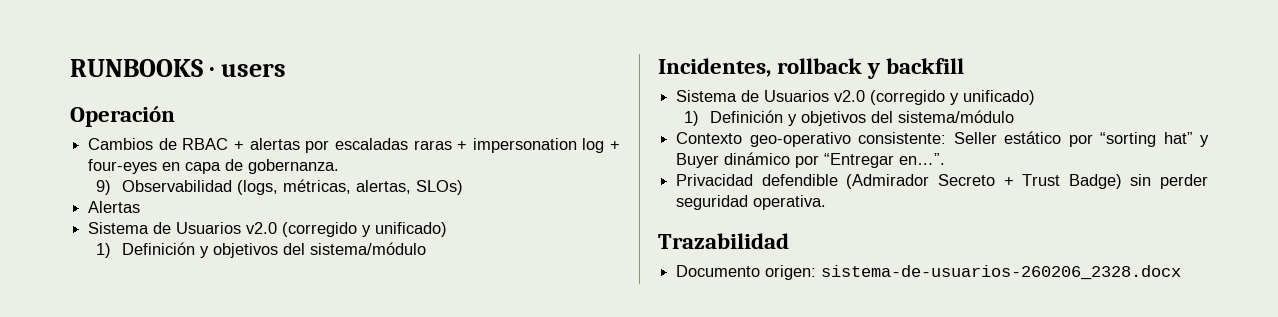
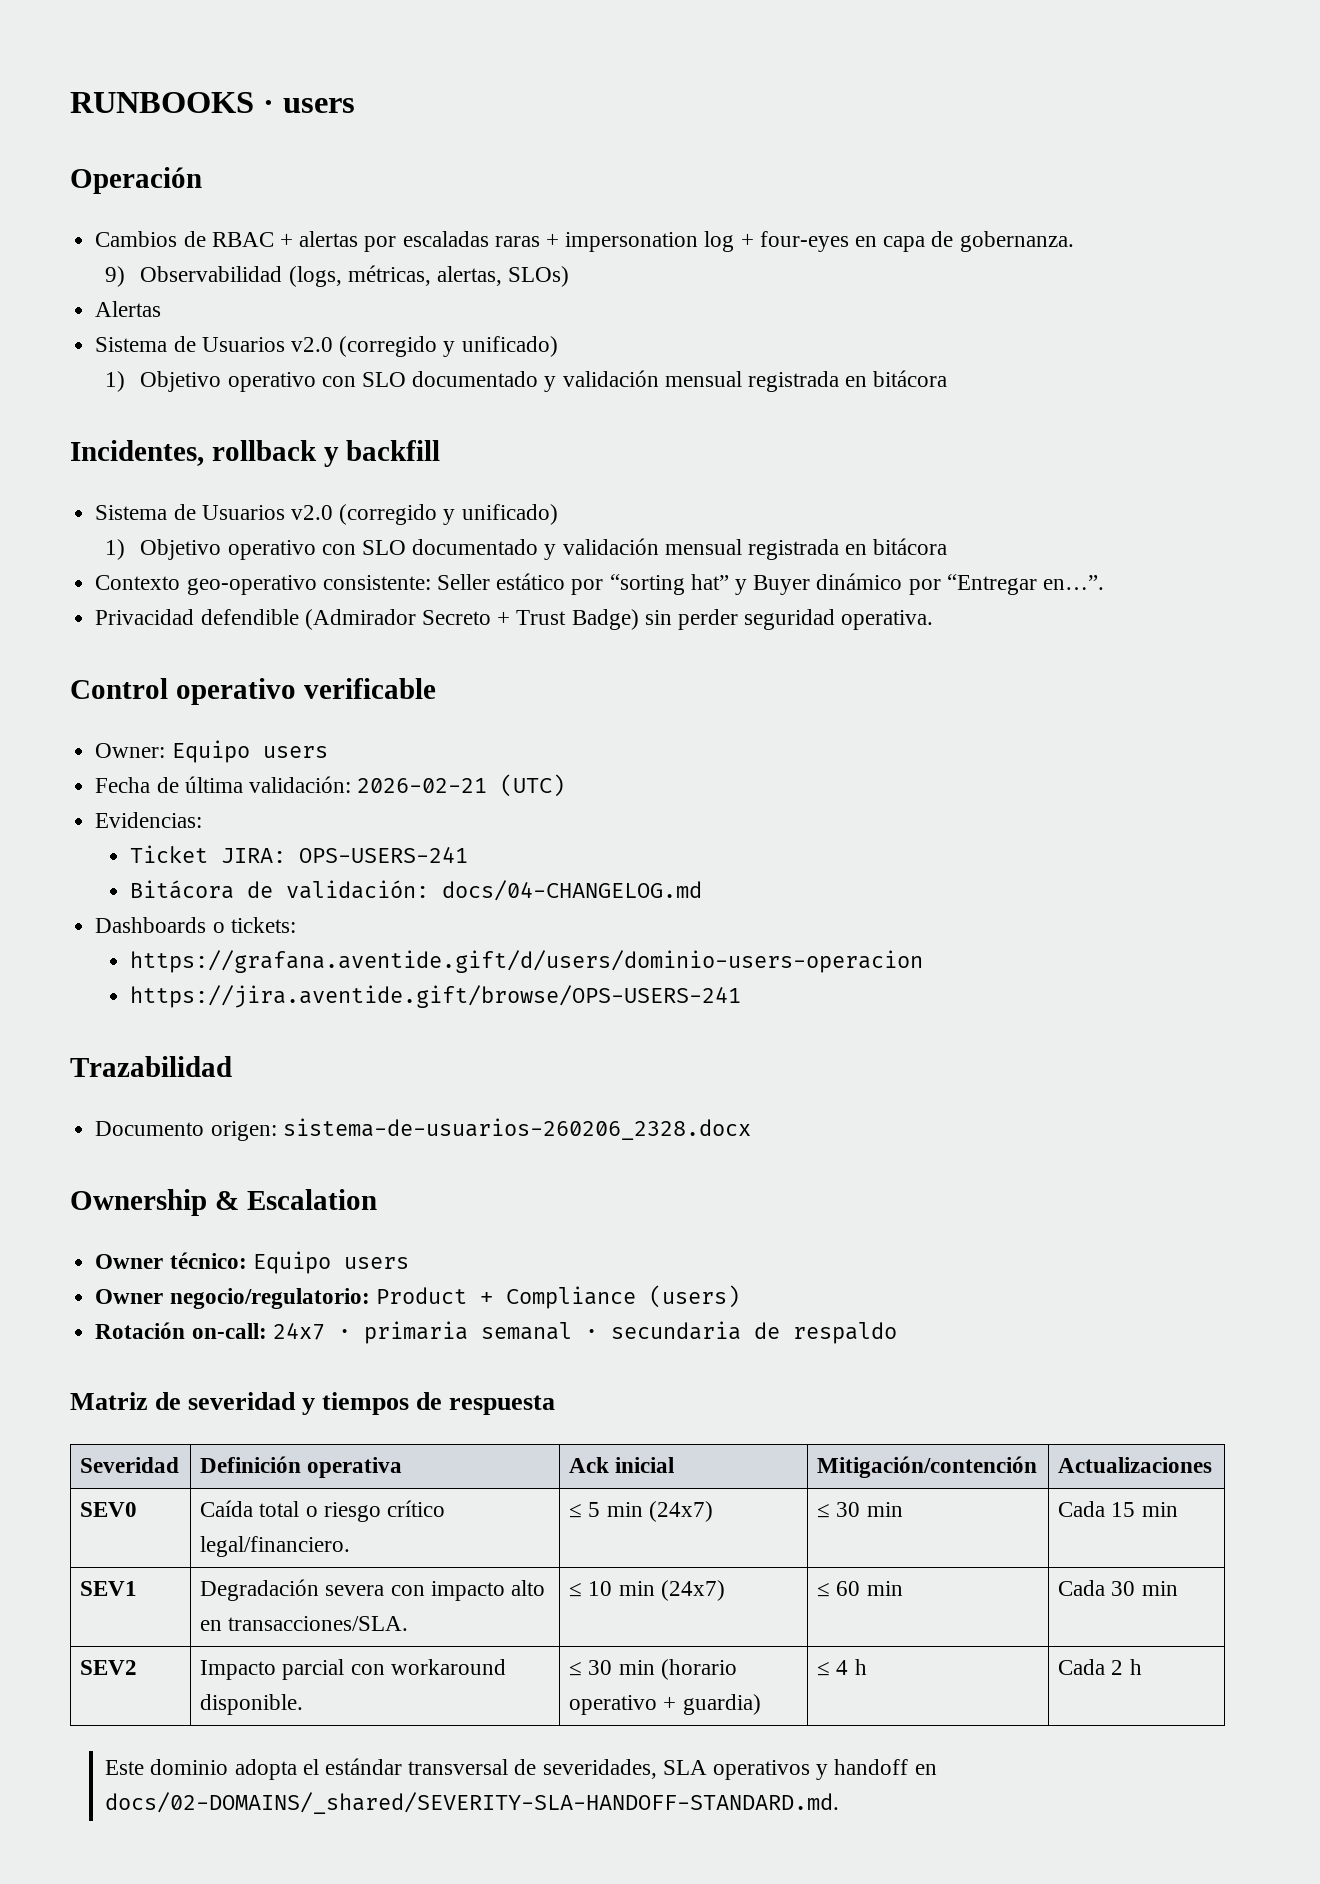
  Alertas
  Sistema de Usuarios v2.0 (corregido y unificado)
- 1) Definición y objetivos del sistema/módulo
+ 1) Objetivo operativo con SLO documentado y validación mensual registrada en bitácora
  Incidentes, rollback y backfill
  Sistema de Usuarios v2.0 (corregido y unificado)
- 1) Definición y objetivos del sistema/módulo
+ 1) Objetivo operativo con SLO documentado y validación mensual registrada en bitácora
+ Control operativo verificable
+ Owner: Equipo users
+ Fecha de última validación: 2026-02-21 (UTC)
+ Evidencias:
+ Ticket JIRA: OPS-USERS-241
+ Bitácora de validación: docs/04-CHANGELOG.md
+ Dashboards o tickets:
+ https://grafana.aventide.gift/d/users/dominio-users-operacion
+ https://jira.aventide.gift/browse/OPS-USERS-241
  Trazabilidad
  Documento origen: sistema-de-usuarios-260206_2328.docx
+ Ownership & Escalation
+ Owner técnico: Equipo users
+ Owner negocio/regulatorio: Product + Compliance (users)
+ Rotación on-call: 24x7 · primaria semanal · secundaria de respaldo
+ Matriz de severidad y tiempos de respuesta
+ Severidad | Definición operativa | Ack inicial | Mitigación/contención | Actualizaciones
+ SEV0 | Caída total o riesgo crítico legal/financiero. | ≤ 5 min (24x7) | ≤ 30 min | Cada 15 min
+ SEV1 | Degradación severa con impacto alto en transacciones/SLA. | ≤ 10 min (24x7) | ≤ 60 min | Cada 30 min
+ SEV2 | Impacto parcial con workaround disponible. | ≤ 30 min (horario operativo + guardia) | ≤ 4 h | Cada 2 h
+ Este dominio adopta el estándar transversal de severidades, SLA operativos y handoff en docs/02-DOMAINS/_shared/SEVERITY-SLA-HANDOFF-STANDARD.md.

